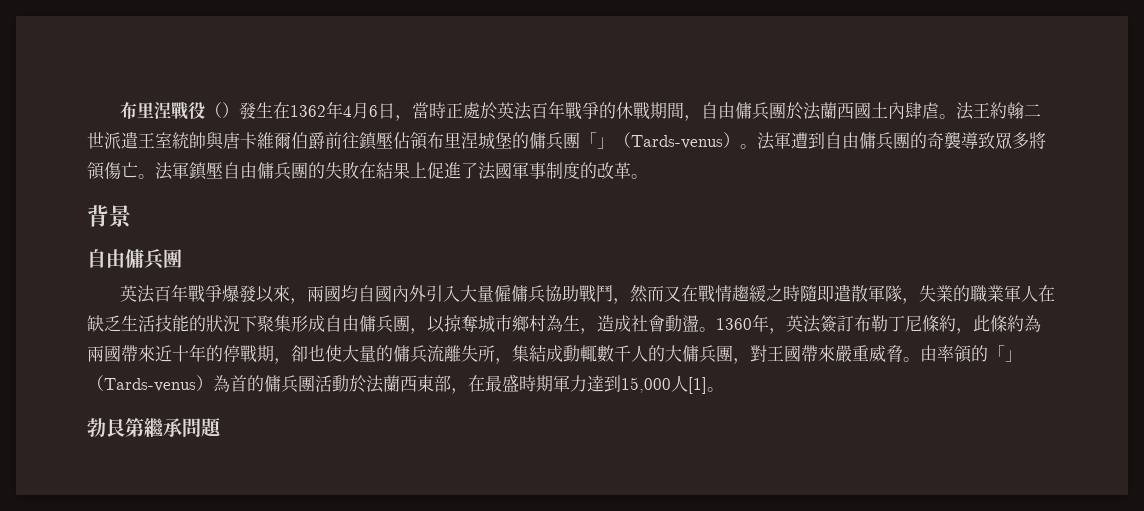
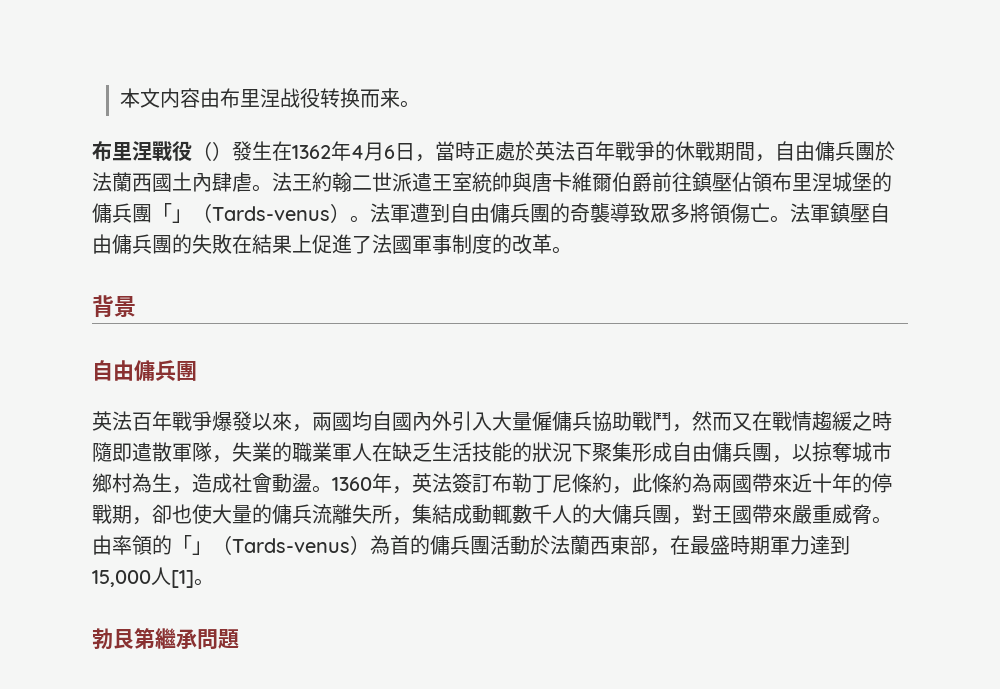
+ 本文内容由布里涅战役转换而来。

